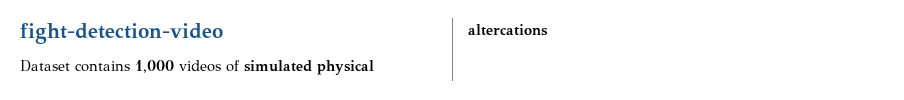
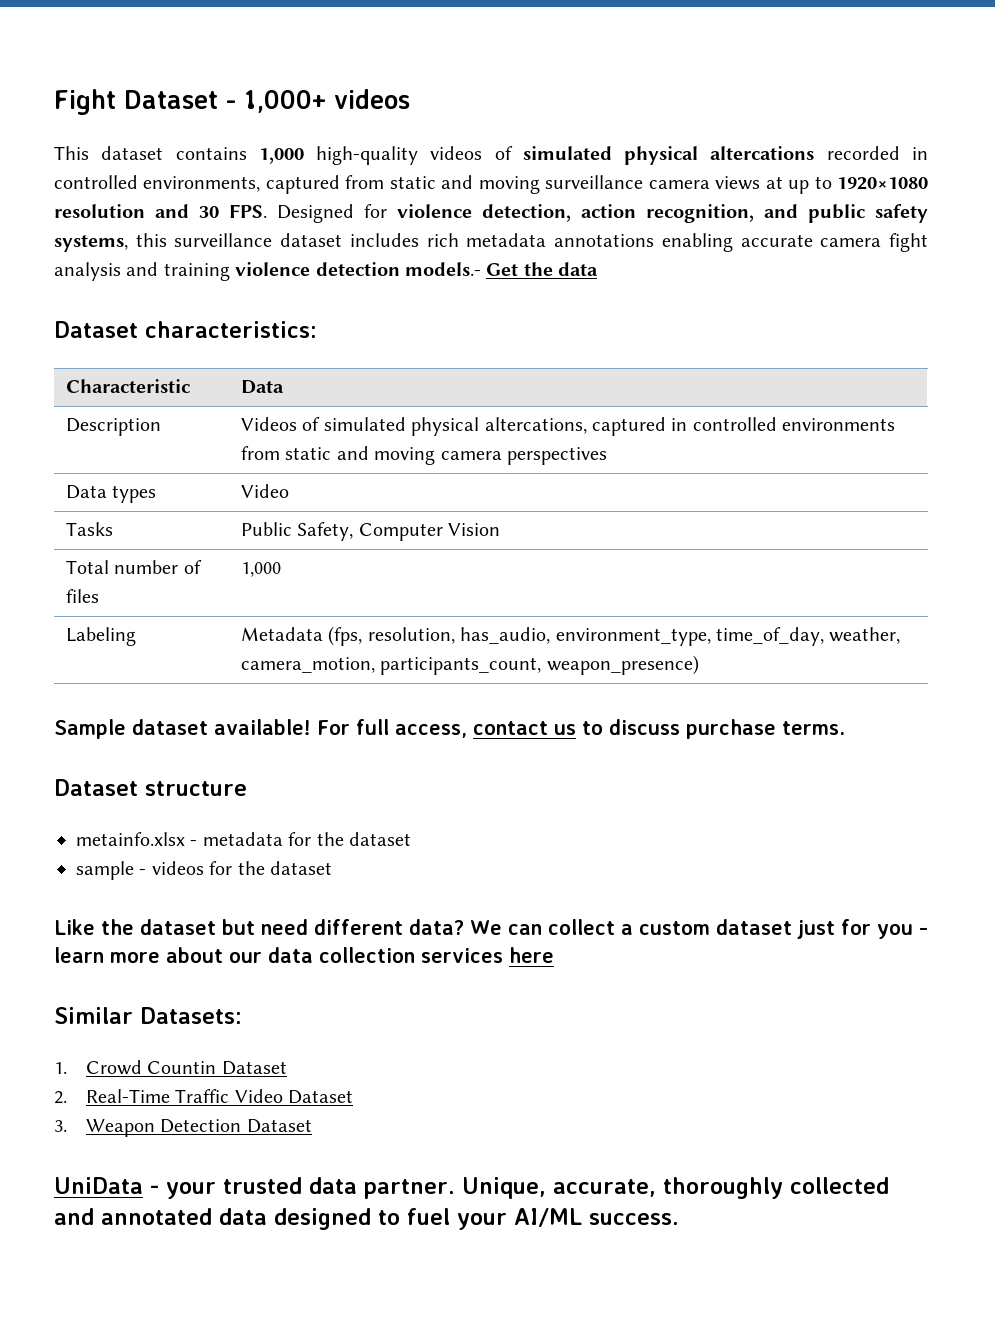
- fight-detection-video
- Dataset contains 1,000 videos of simulated physical altercations
+ Fight Dataset - 1,000+ videos
+ This dataset contains 1,000 high-quality videos of simulated physical altercations recorded in controlled environments, captured from static and moving surveillance camera views at up to 1920×1080 resolution and 30 FPS. Designed for violence detection, action recognition, and public safety systems, this surveillance dataset includes rich metadata annotations enabling accurate camera fight analysis and training violence detection models.- Get the data
+ Dataset characteristics:
+ Characteristic | Data
+ Description | Videos of simulated physical altercations, captured in controlled environments from static and moving camera perspectives
+ Data types | Video
+ Tasks | Public Safety, Computer Vision
+ Total number of files | 1,000
+ Labeling | Metadata (fps, resolution, has_audio, environment_type, time_of_day, weather, camera_motion, participants_count, weapon_presence)
+ Sample dataset available! For full access, contact us to discuss purchase terms.
+ Dataset structure
+ metainfo.xlsx - metadata for the dataset
+ sample - videos for the dataset
+ Like the dataset but need different data? We can collect a custom dataset just for you - learn more about our data collection services here
+ Similar Datasets:
+ 1. Crowd Countin Dataset
+ 2. Real-Time Traffic Video Dataset
+ 3. Weapon Detection Dataset
+ UniData - your trusted data partner. Unique, accurate, thoroughly collected and annotated data designed to fuel your AI/ML success.

